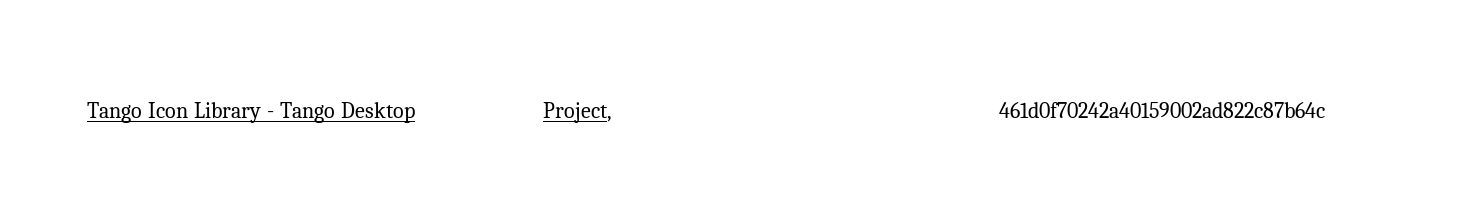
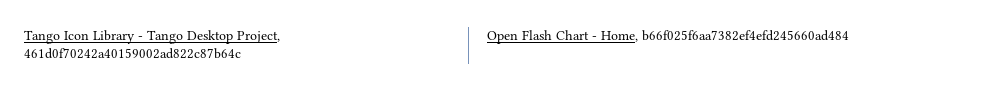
+ Open Flash Chart - Home, b66f025f6aa7382ef4efd245660ad484

